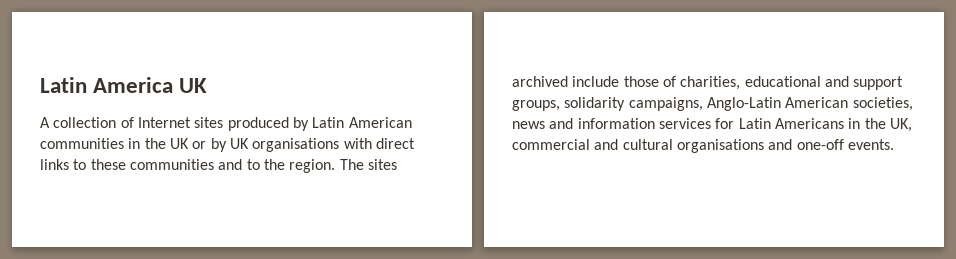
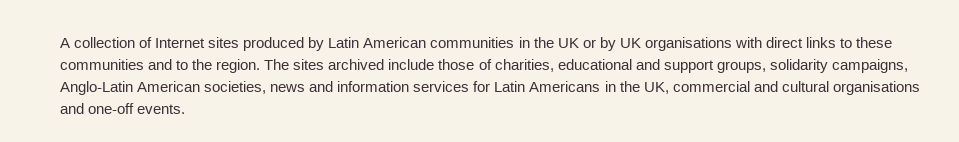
- Latin America UK

